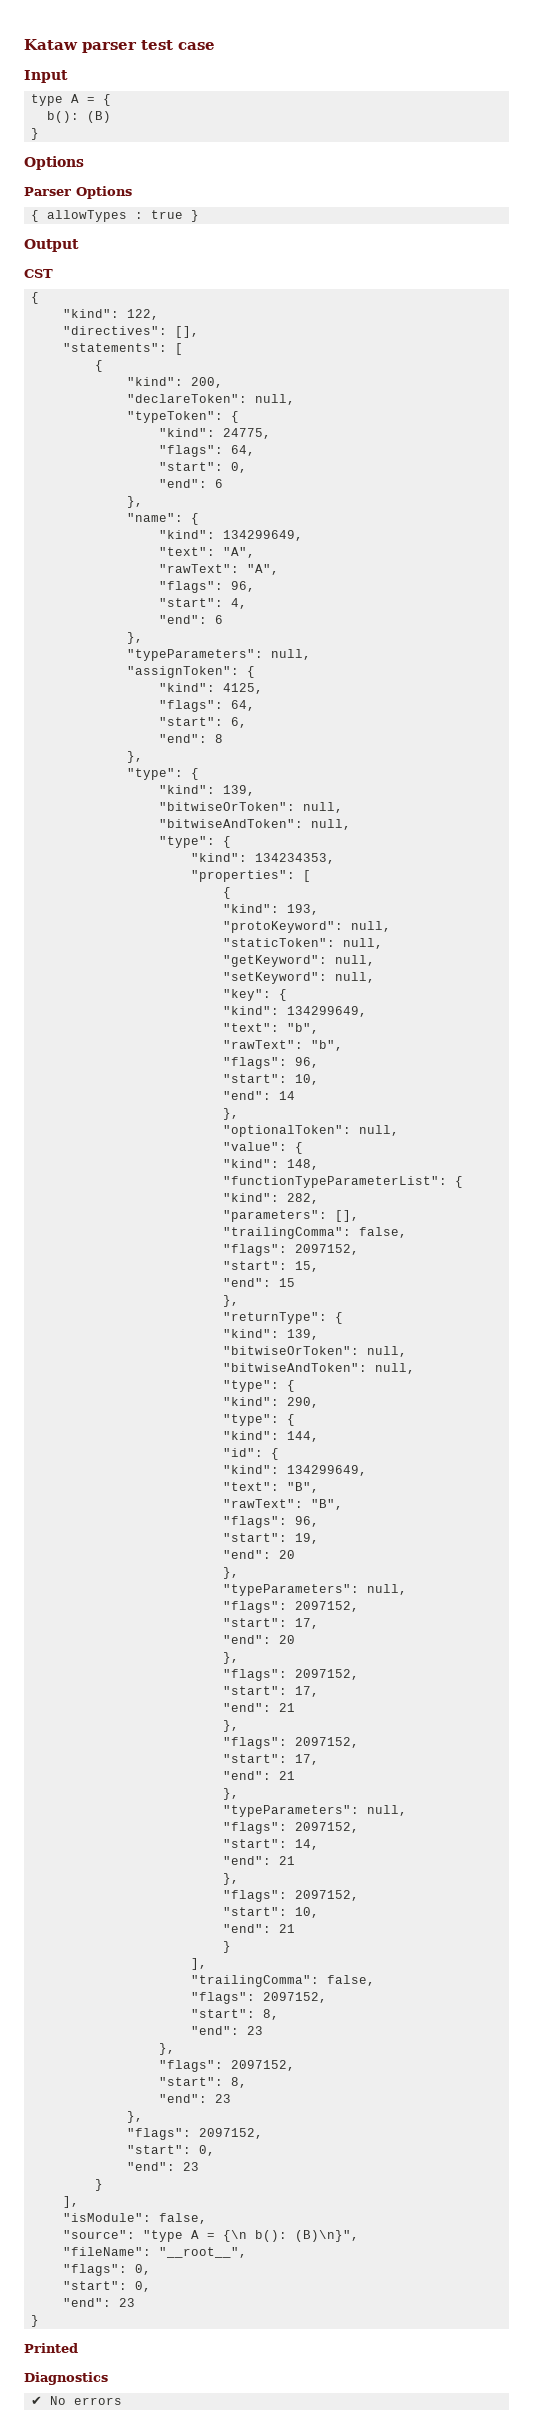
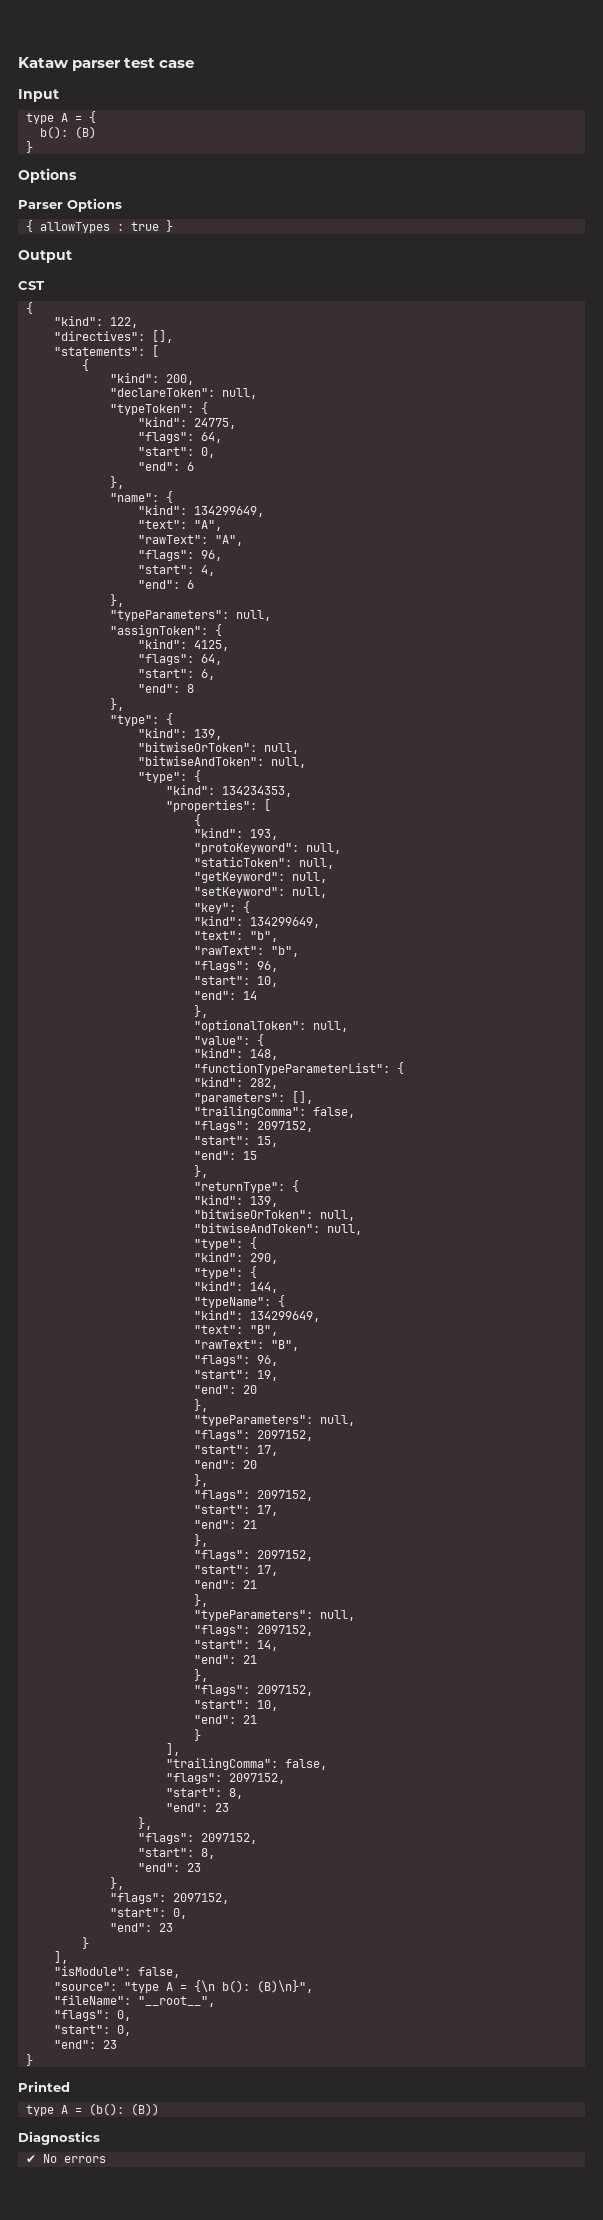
- "id": {
+ "typeName": {
+ type A = (b(): (B))

